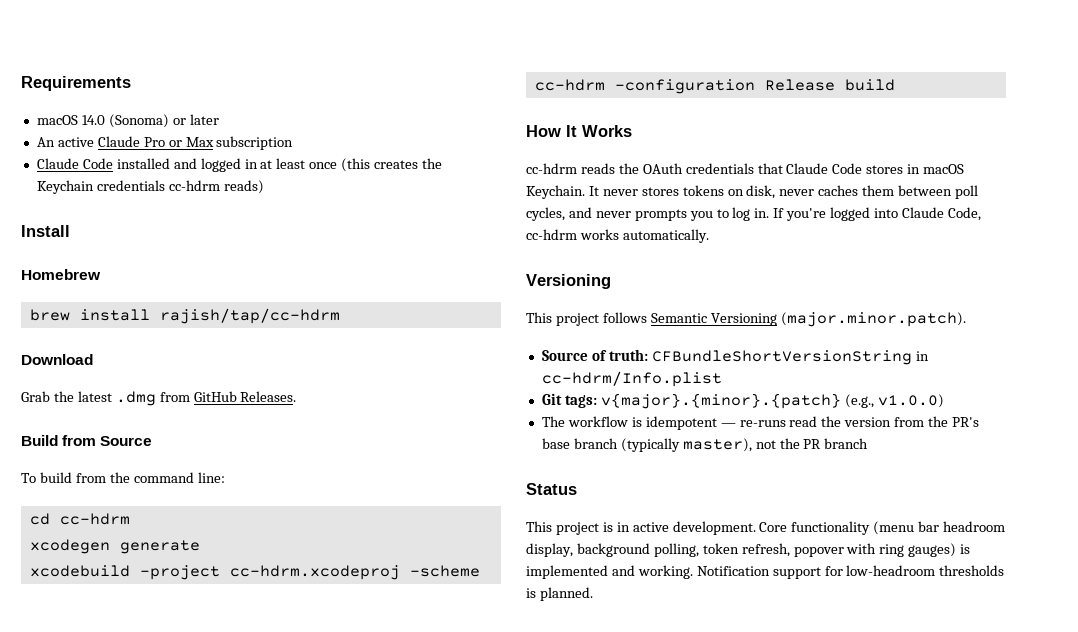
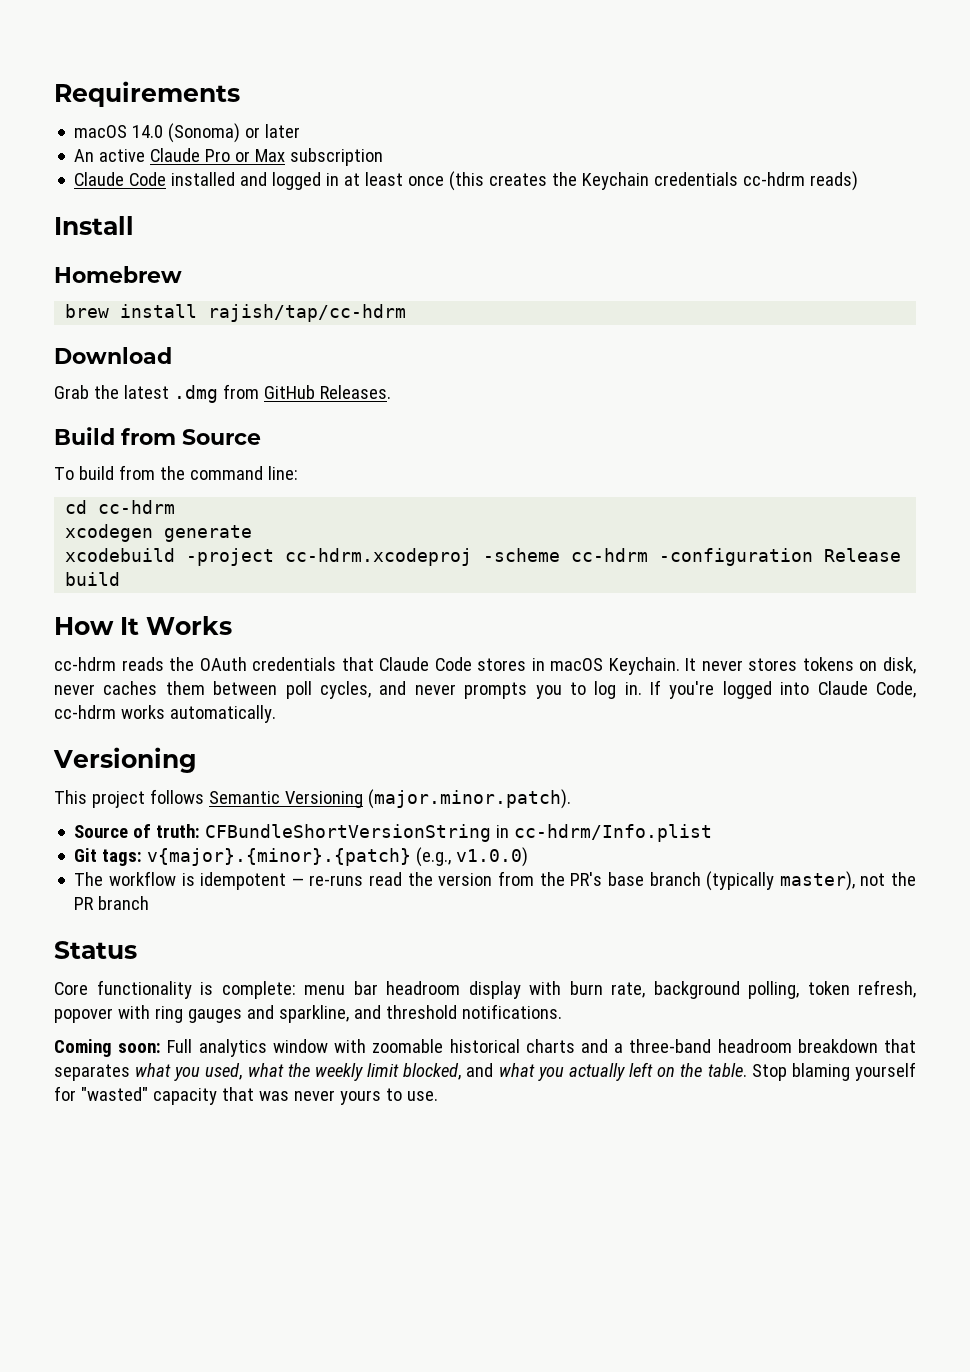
- This project is in active development. Core functionality (menu bar headroom display, background polling, token refresh, popover with ring gauges) is implemented and working. Notification support for low-headroom thresholds is planned.
+ Core functionality is complete: menu bar headroom display with burn rate, background polling, token refresh, popover with ring gauges and sparkline, and threshold notifications.
+ Coming soon: Full analytics window with zoomable historical charts and a three-band headroom breakdown that separates what you used, what the weekly limit blocked, and what you actually left on the table. Stop blaming yourself for "wasted" capacity that was never yours to use.

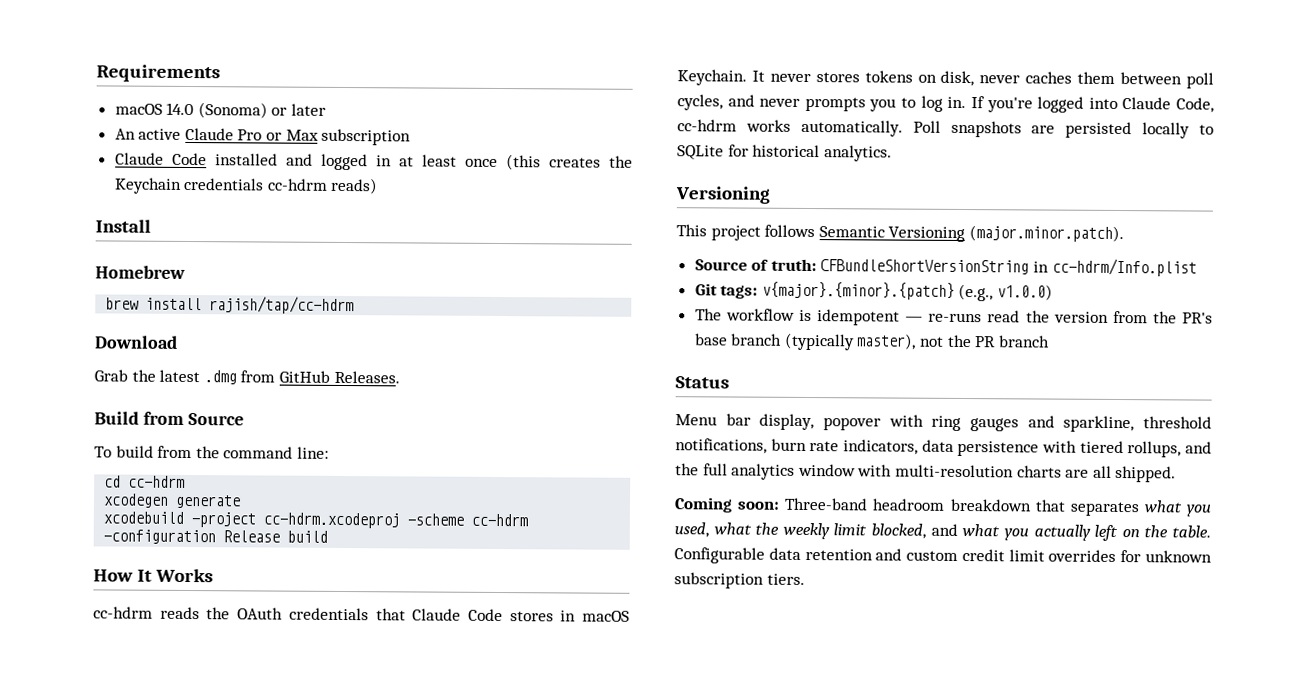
+ Poll snapshots are persisted locally to SQLite for historical analytics.
- Core functionality is complete: menu bar headroom display with burn rate, background polling, token refresh, popover with ring gauges and sparkline, and threshold notifications.
- Coming soon: Full analytics window with zoomable historical charts and a three-band headroom breakdown that separates what you used, what the weekly limit blocked, and what you actually left on the table.
+ Menu bar display, popover with ring gauges and sparkline, threshold notifications, burn rate indicators, data persistence with tiered rollups, and the full analytics window with multi-resolution charts are all shipped.
+ Coming soon: Three-band headroom breakdown that separates what you used, what the weekly limit blocked, and what you actually left on the table.
- Stop blaming yourself for "wasted" capacity that was never yours to use.
+ Configurable data retention and custom credit limit overrides for unknown subscription tiers.

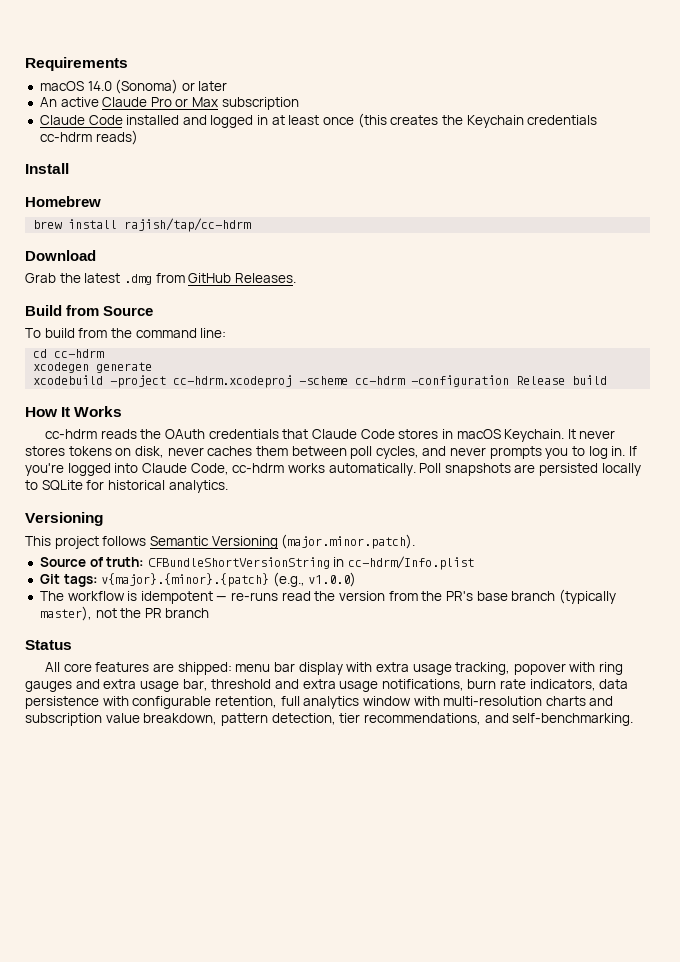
- Menu bar display, popover with ring gauges and sparkline, threshold notifications, burn rate indicators, data persistence with tiered rollups, and the full analytics window with multi-resolution charts are all shipped.
- Coming soon: Three-band headroom breakdown that separates what you used, what the weekly limit blocked, and what you actually left on the table. Configurable data retention and custom credit limit overrides for unknown subscription tiers.
+ All core features are shipped: menu bar display with extra usage tracking, popover with ring gauges and extra usage bar, threshold and extra usage notifications, burn rate indicators, data persistence with configurable retention, full analytics window with multi-resolution charts and subscription value breakdown, pattern detection, tier recommendations, and self-benchmarking.

